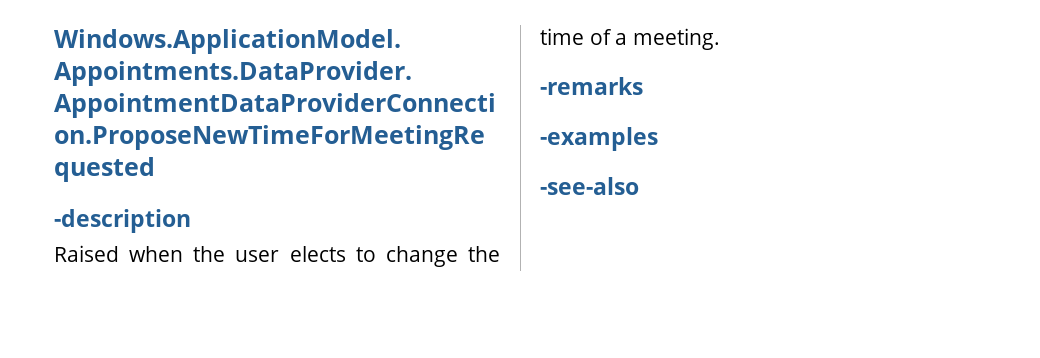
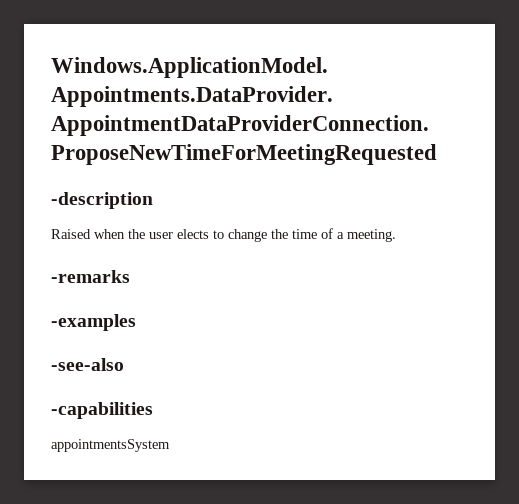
+ -capabilities
+ appointmentsSystem

